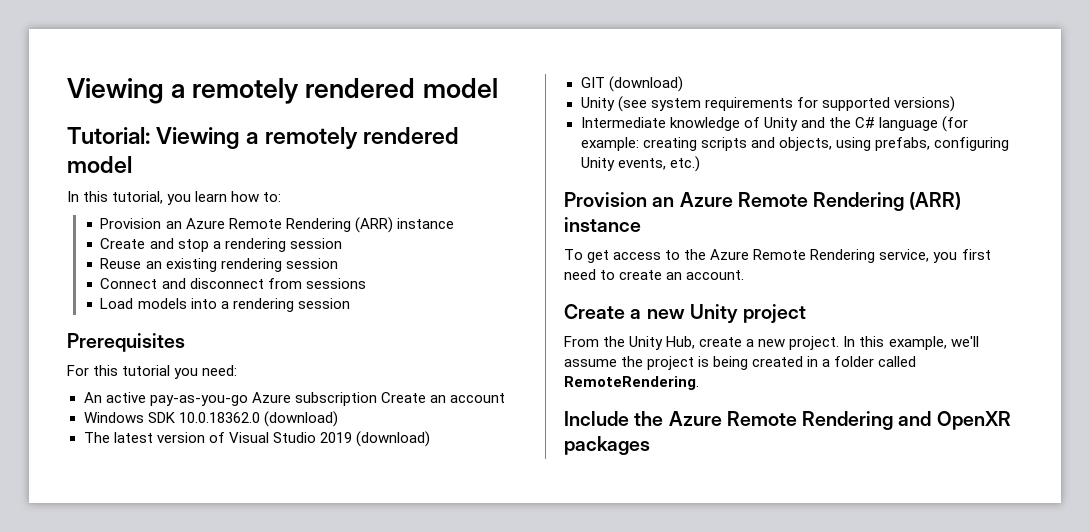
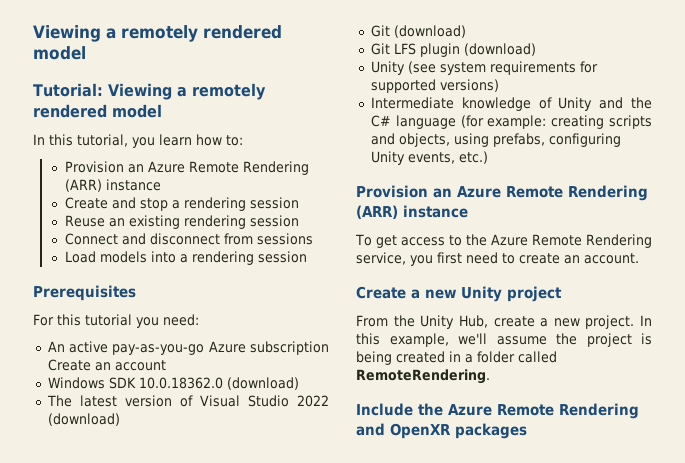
- The latest version of Visual Studio 2019 (download)
- GIT (download)
+ The latest version of Visual Studio 2022 (download)
+ Git (download)
+ Git LFS plugin (download)

